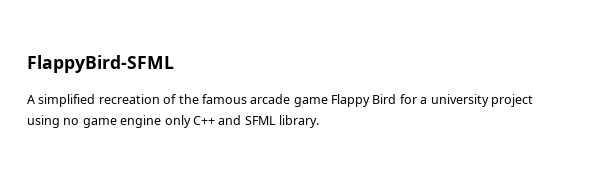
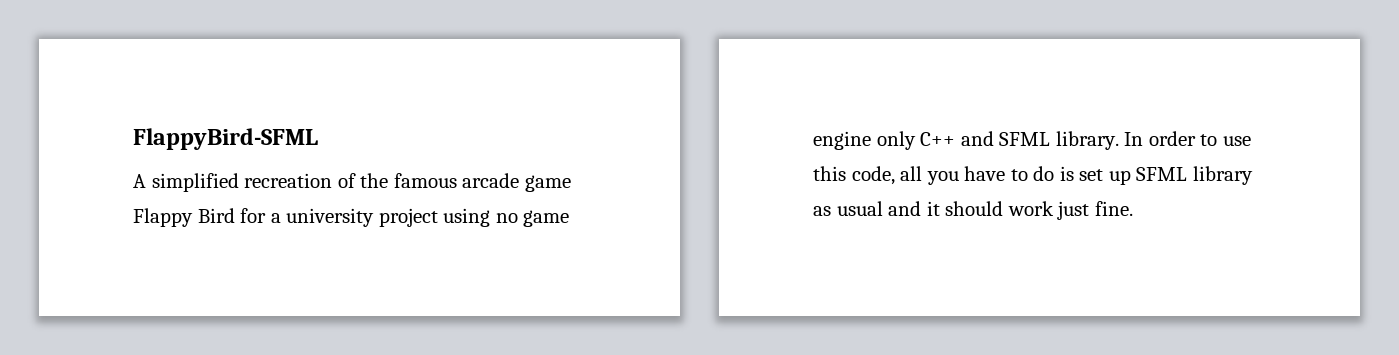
+ In order to use this code, all you have to do is set up SFML library as usual and it should work just fine.

